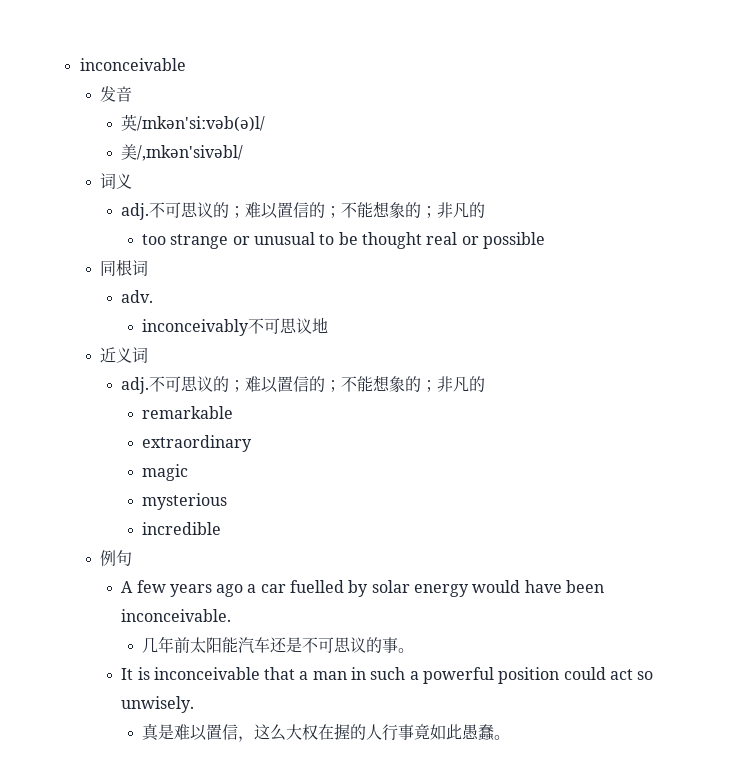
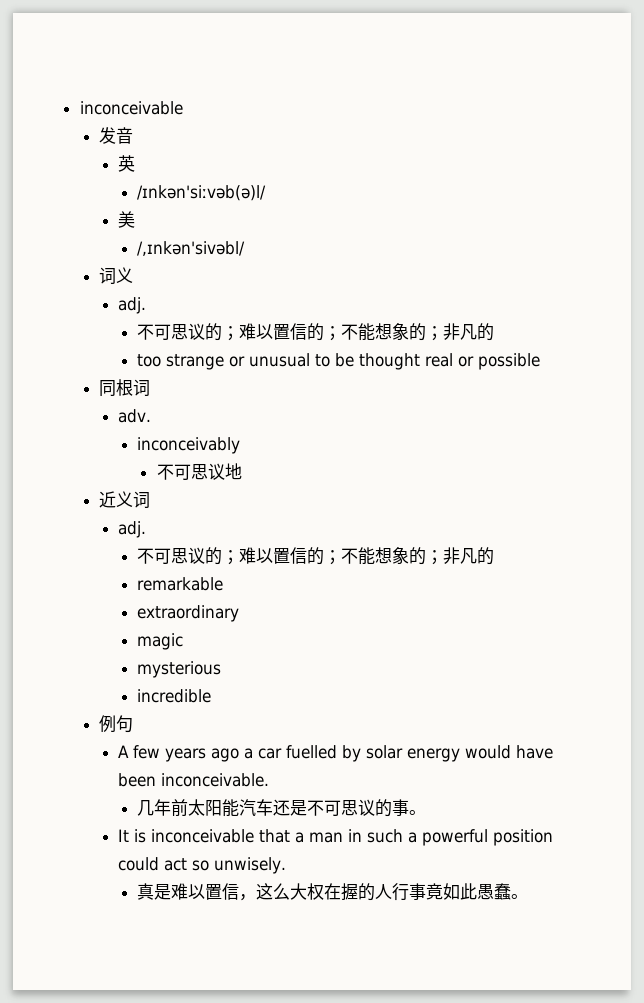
- 英/ɪnkən'siːvəb(ə)l/
+ 英
+ /ɪnkən'siːvəb(ə)l/
- 美/,ɪnkən'sivəbl/
+ 美
+ /,ɪnkən'sivəbl/
  词义
- adj.不可思议的；难以置信的；不能想象的；非凡的
+ adj.
+ 不可思议的；难以置信的；不能想象的；非凡的
- inconceivably不可思议地
+ inconceivably
+ 不可思议地
  近义词
- adj.不可思议的；难以置信的；不能想象的；非凡的
+ adj.
+ 不可思议的；难以置信的；不能想象的；非凡的

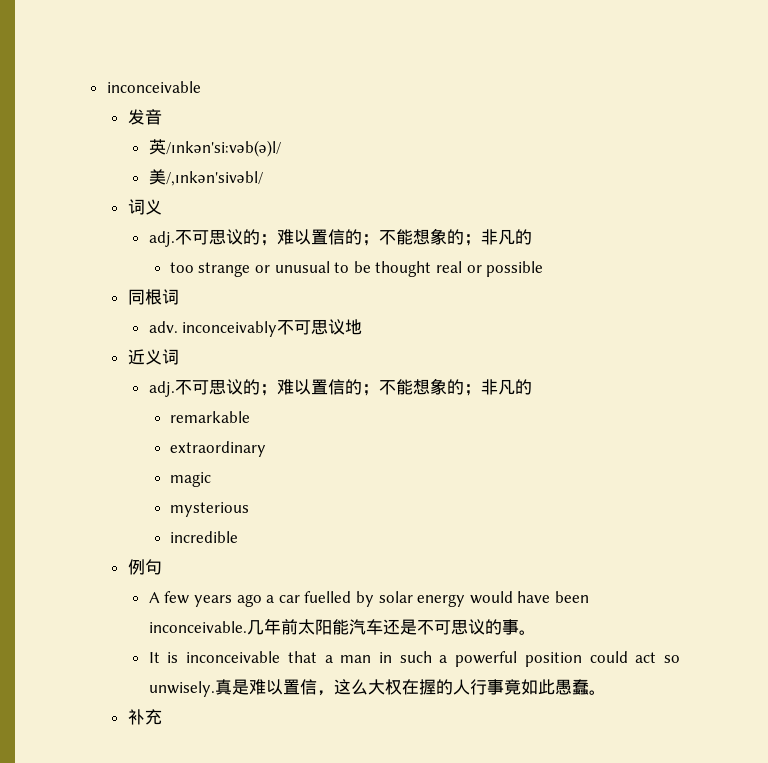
- 英
- /ɪnkən'siːvəb(ə)l/
+ 英/ɪnkən'siːvəb(ə)l/
- 美
- /,ɪnkən'sivəbl/
+ 美/,ɪnkən'sivəbl/
  词义
- adj.
- 不可思议的；难以置信的；不能想象的；非凡的
+ adj.不可思议的；难以置信的；不能想象的；非凡的
- adv.
- inconceivably
- 不可思议地
+ adv. inconceivably不可思议地
  近义词
- adj.
- 不可思议的；难以置信的；不能想象的；非凡的
+ adj.不可思议的；难以置信的；不能想象的；非凡的
- A few years ago a car fuelled by solar energy would have been inconceivable.
- 几年前太阳能汽车还是不可思议的事。
+ A few years ago a car fuelled by solar energy would have been inconceivable.几年前太阳能汽车还是不可思议的事。
- It is inconceivable that a man in such a powerful position could act so unwisely.
- 真是难以置信，这么大权在握的人行事竟如此愚蠢。
+ It is inconceivable that a man in such a powerful position could act so unwisely.真是难以置信，这么大权在握的人行事竟如此愚蠢。
+ 补充

